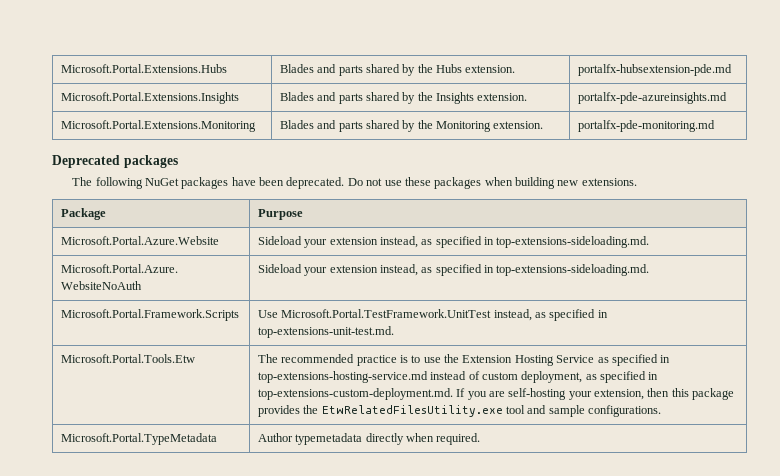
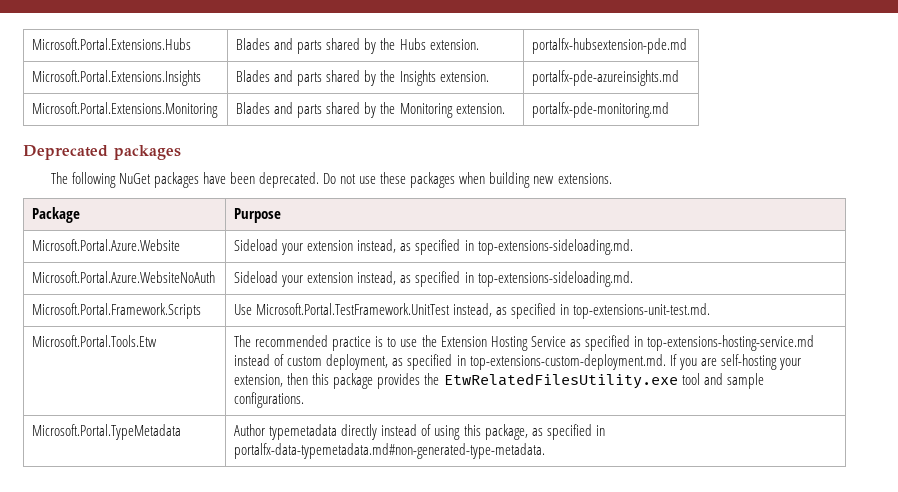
- Microsoft.Portal.TypeMetadata | Author typemetadata directly when required.
+ Microsoft.Portal.TypeMetadata | Author typemetadata directly instead of using this package, as specified in portalfx-data-typemetadata.md#non-generated-type-metadata.

